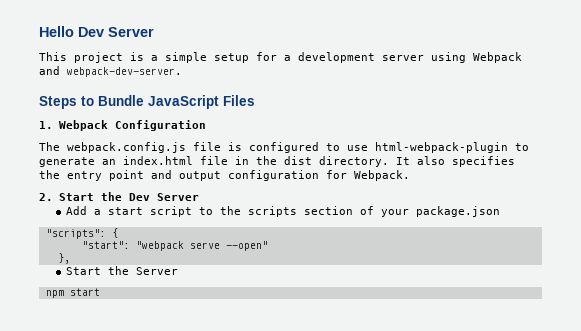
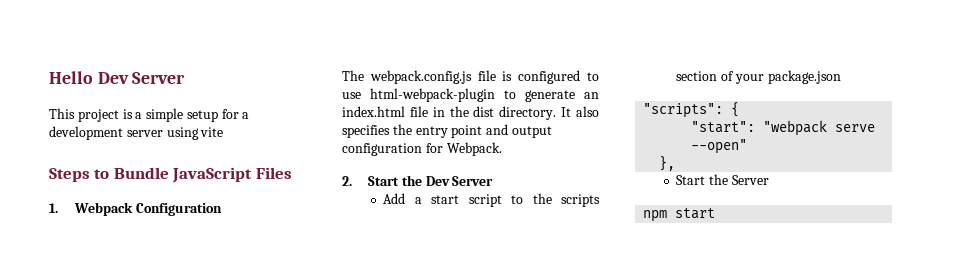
- This project is a simple setup for a development server using Webpack and webpack-dev-server.
+ This project is a simple setup for a development server using vite

